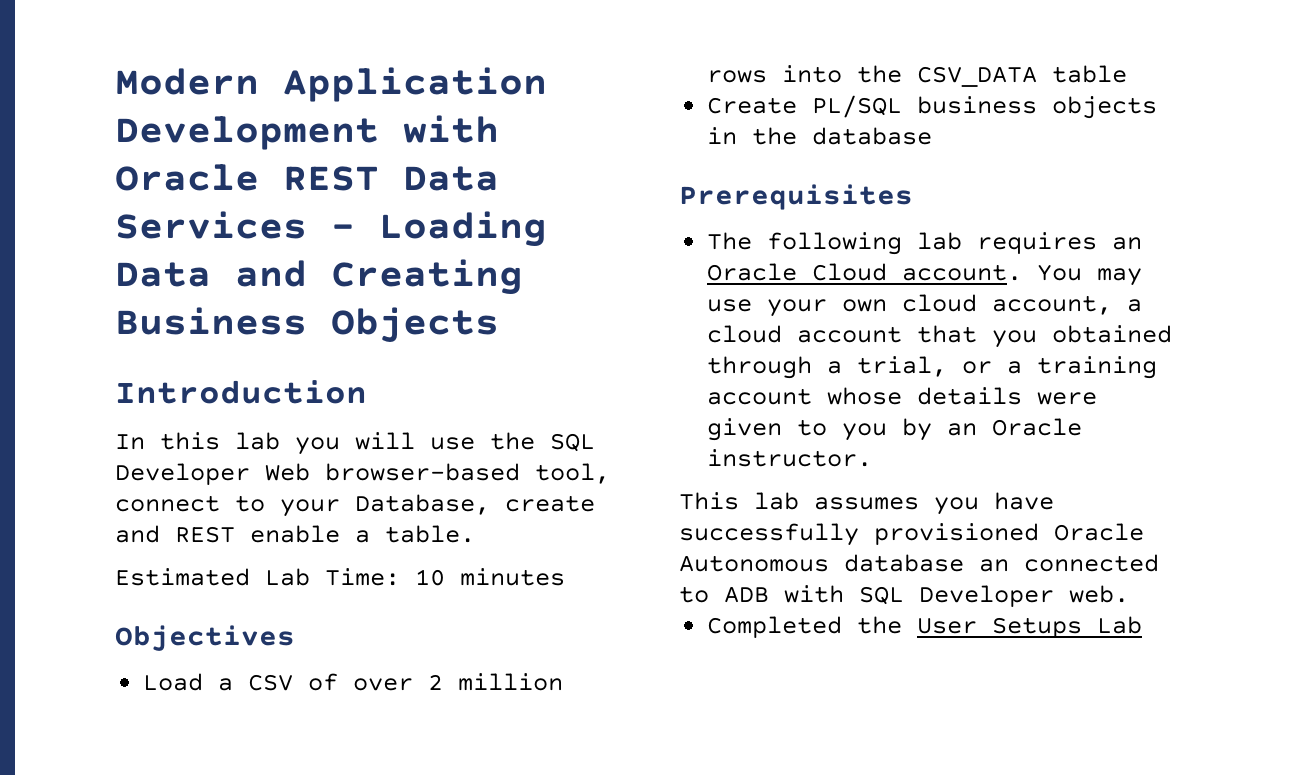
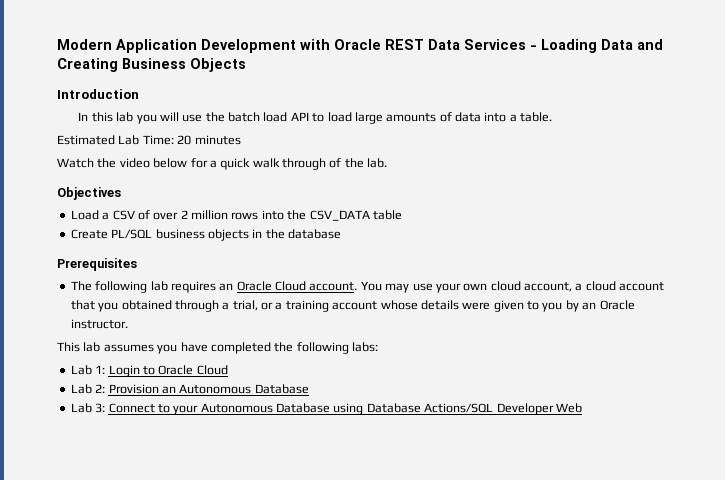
- In this lab you will use the SQL Developer Web browser-based tool, connect to your Database, create and REST enable a table.
+ In this lab you will use the batch load API to load large amounts of data into a table.
- Estimated Lab Time: 10 minutes
+ Estimated Lab Time: 20 minutes
+ Watch the video below for a quick walk through of the lab.
- This lab assumes you have successfully provisioned Oracle Autonomous database an connected to ADB with SQL Developer web.
- Completed the User Setups Lab
+ This lab assumes you have completed the following labs:
+ Lab 1: Login to Oracle Cloud
+ Lab 2: Provision an Autonomous Database
+ Lab 3: Connect to your Autonomous Database using Database Actions/SQL Developer Web

